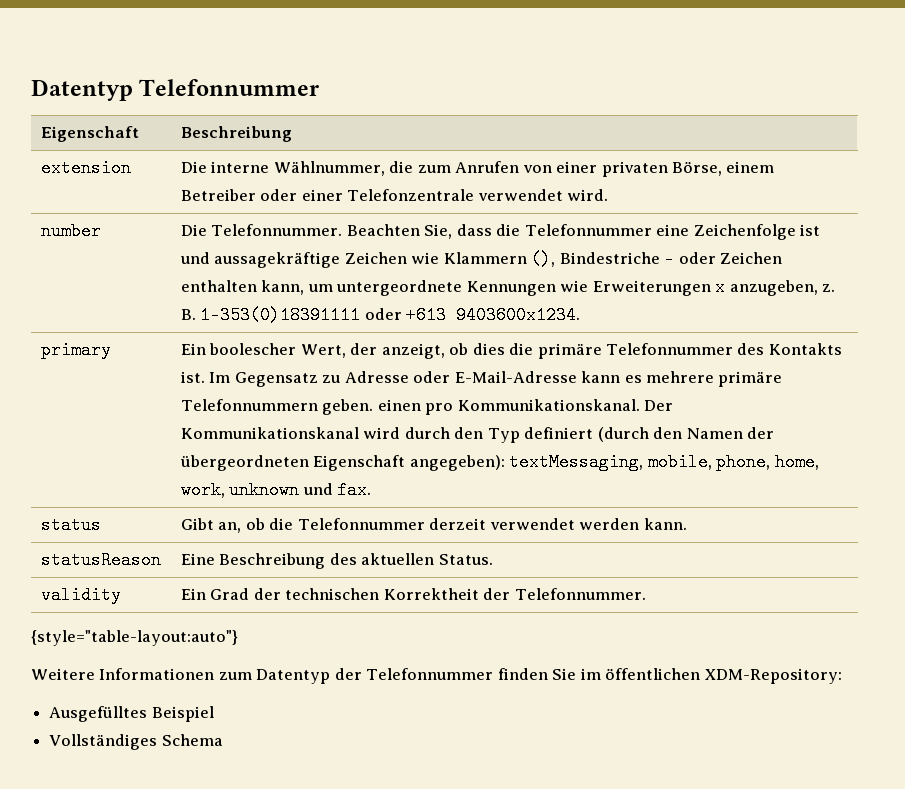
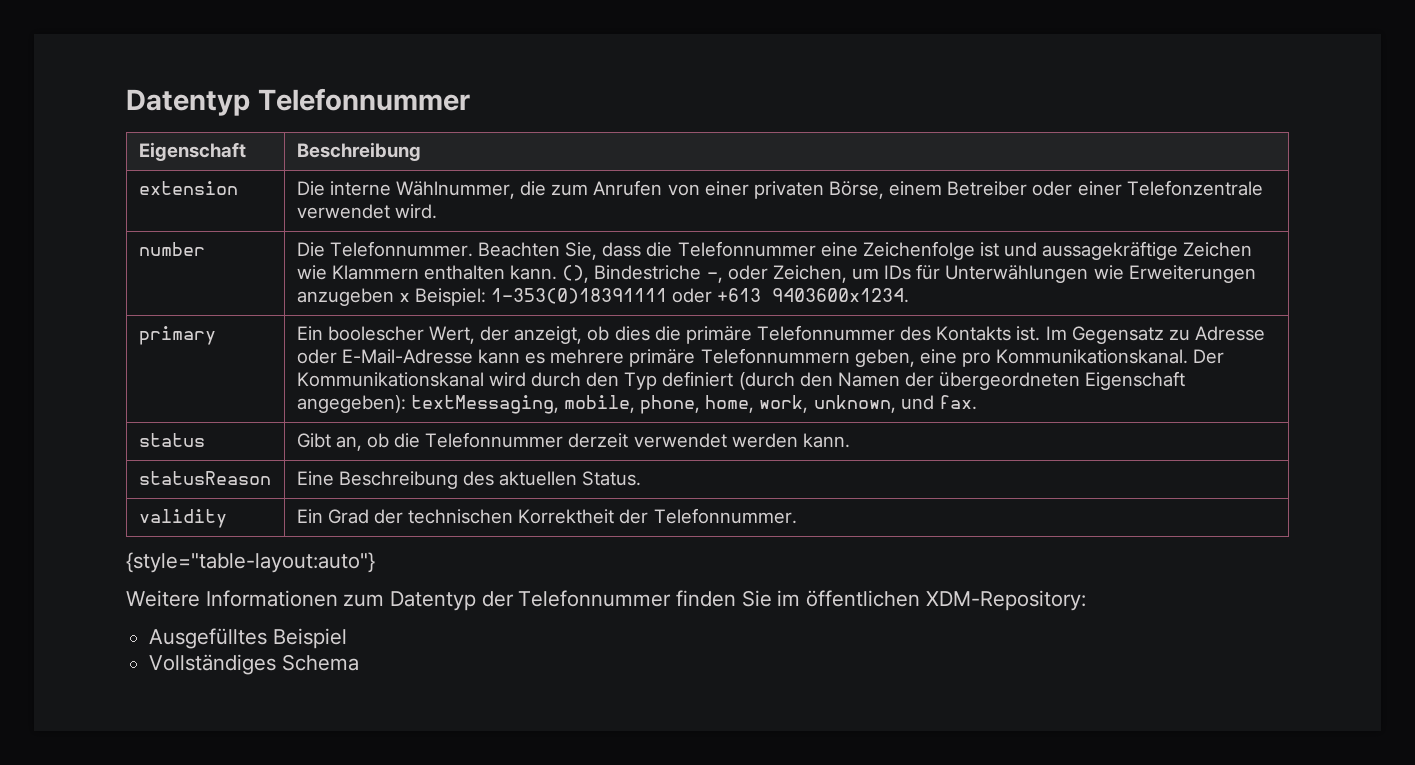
- number | Die Telefonnummer. Beachten Sie, dass die Telefonnummer eine Zeichenfolge ist und aussagekräftige Zeichen wie Klammern (), Bindestriche - oder Zeichen enthalten kann, um untergeordnete Kennungen wie Erweiterungen x anzugeben, z. B. 1-353(0)18391111 oder +613 9403600x1234.
+ number | Die Telefonnummer. Beachten Sie, dass die Telefonnummer eine Zeichenfolge ist und aussagekräftige Zeichen wie Klammern enthalten kann. (), Bindestriche -, oder Zeichen, um IDs für Unterwählungen wie Erweiterungen anzugeben x Beispiel: 1-353(0)18391111 oder +613 9403600x1234.
- Im Gegensatz zu Adresse oder E-Mail-Adresse kann es mehrere primäre Telefonnummern geben. einen pro Kommunikationskanal.
+ Im Gegensatz zu Adresse oder E-Mail-Adresse kann es mehrere primäre Telefonnummern geben, eine pro Kommunikationskanal.
- Der Kommunikationskanal wird durch den Typ definiert (durch den Namen der übergeordneten Eigenschaft angegeben): textMessaging, mobile, phone, home, work, unknown und fax.
+ Der Kommunikationskanal wird durch den Typ definiert (durch den Namen der übergeordneten Eigenschaft angegeben): textMessaging, mobile, phone, home, work, unknown, und fax.

